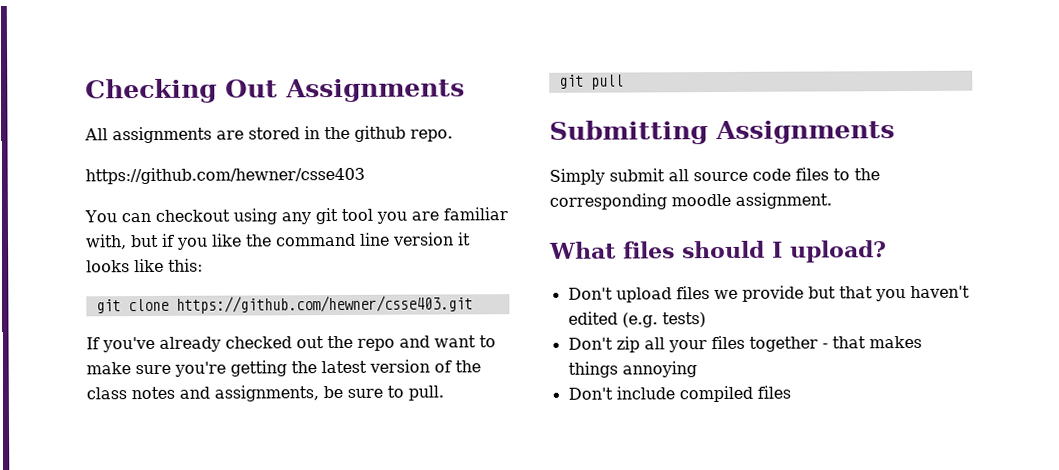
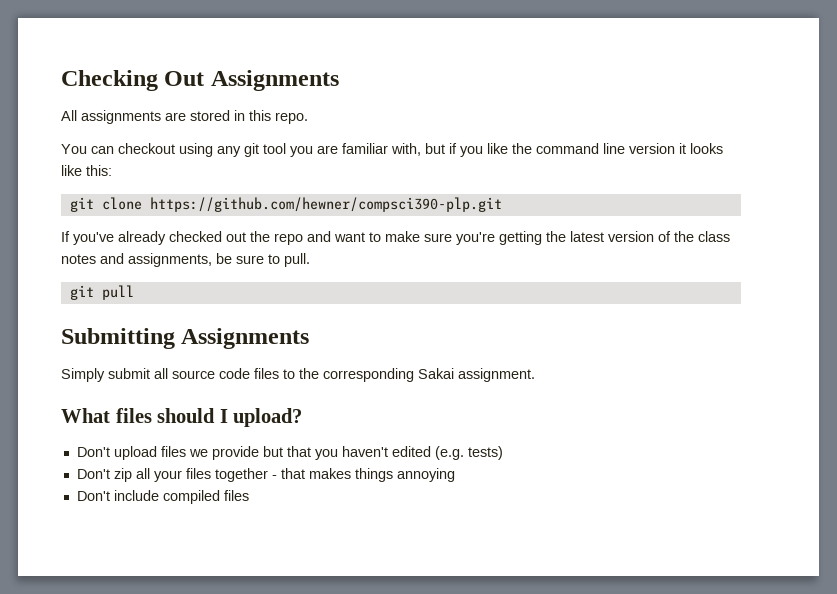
- All assignments are stored in the github repo.
+ All assignments are stored in this repo.
- https://github.com/hewner/csse403
- git clone https://github.com/hewner/csse403.git
+ git clone https://github.com/hewner/compsci390-plp.git
- Simply submit all source code files to the corresponding moodle assignment.
+ Simply submit all source code files to the corresponding Sakai assignment.

